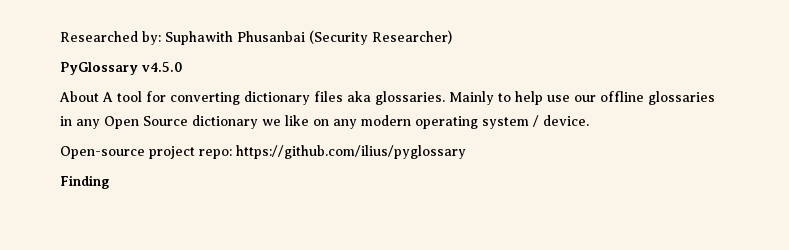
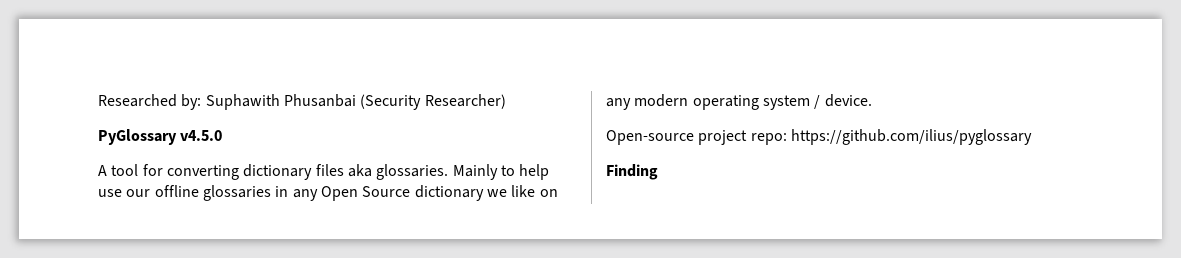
- About A tool for converting dictionary files aka glossaries.
+ A tool for converting dictionary files aka glossaries.

